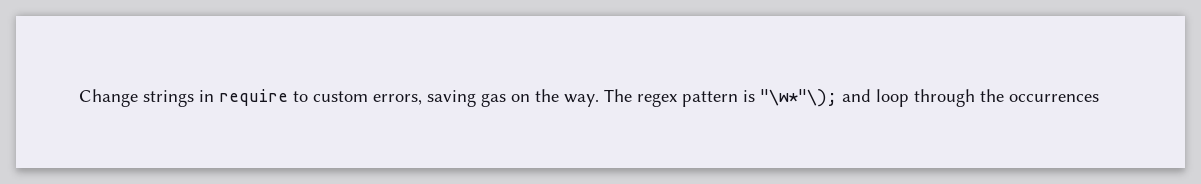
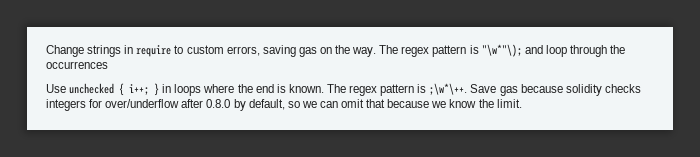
+ Use unchecked { i++; } in loops where the end is known. The regex pattern is ;\w*\++. Save gas because solidity checks integers for over/underflow after 0.8.0 by default, so we can omit that because we know the limit.

